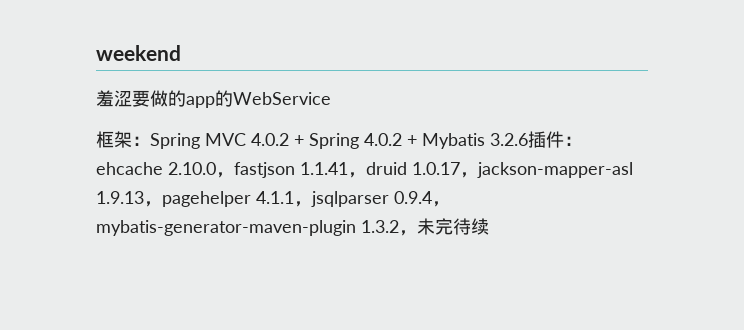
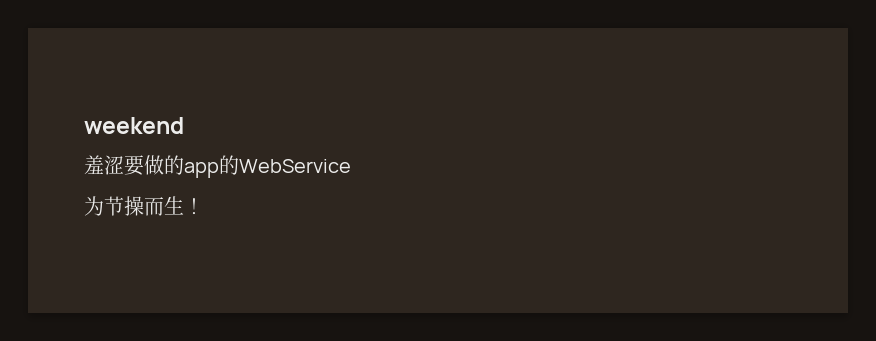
- 框架：Spring MVC 4.0.2 + Spring 4.0.2 + Mybatis 3.2.6插件：ehcache 2.10.0，fastjson 1.1.41，druid 1.0.17，jackson-mapper-asl 1.9.13，pagehelper 4.1.1，jsqlparser 0.9.4，mybatis-generator-maven-plugin 1.3.2，未完待续
+ 为节操而生！

